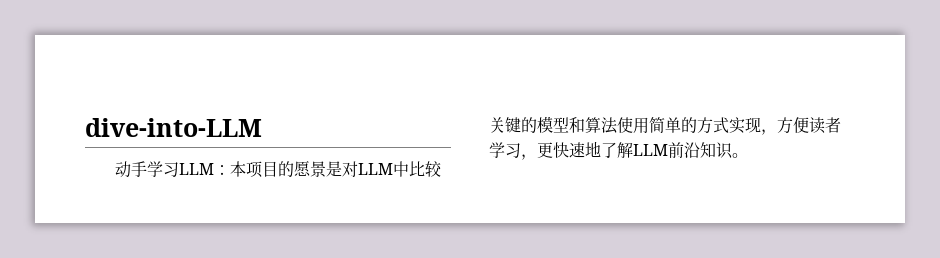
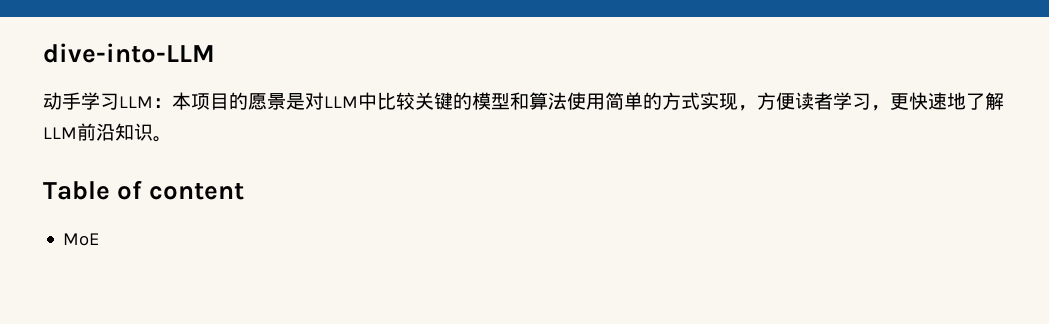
+ Table of content
+ MoE

